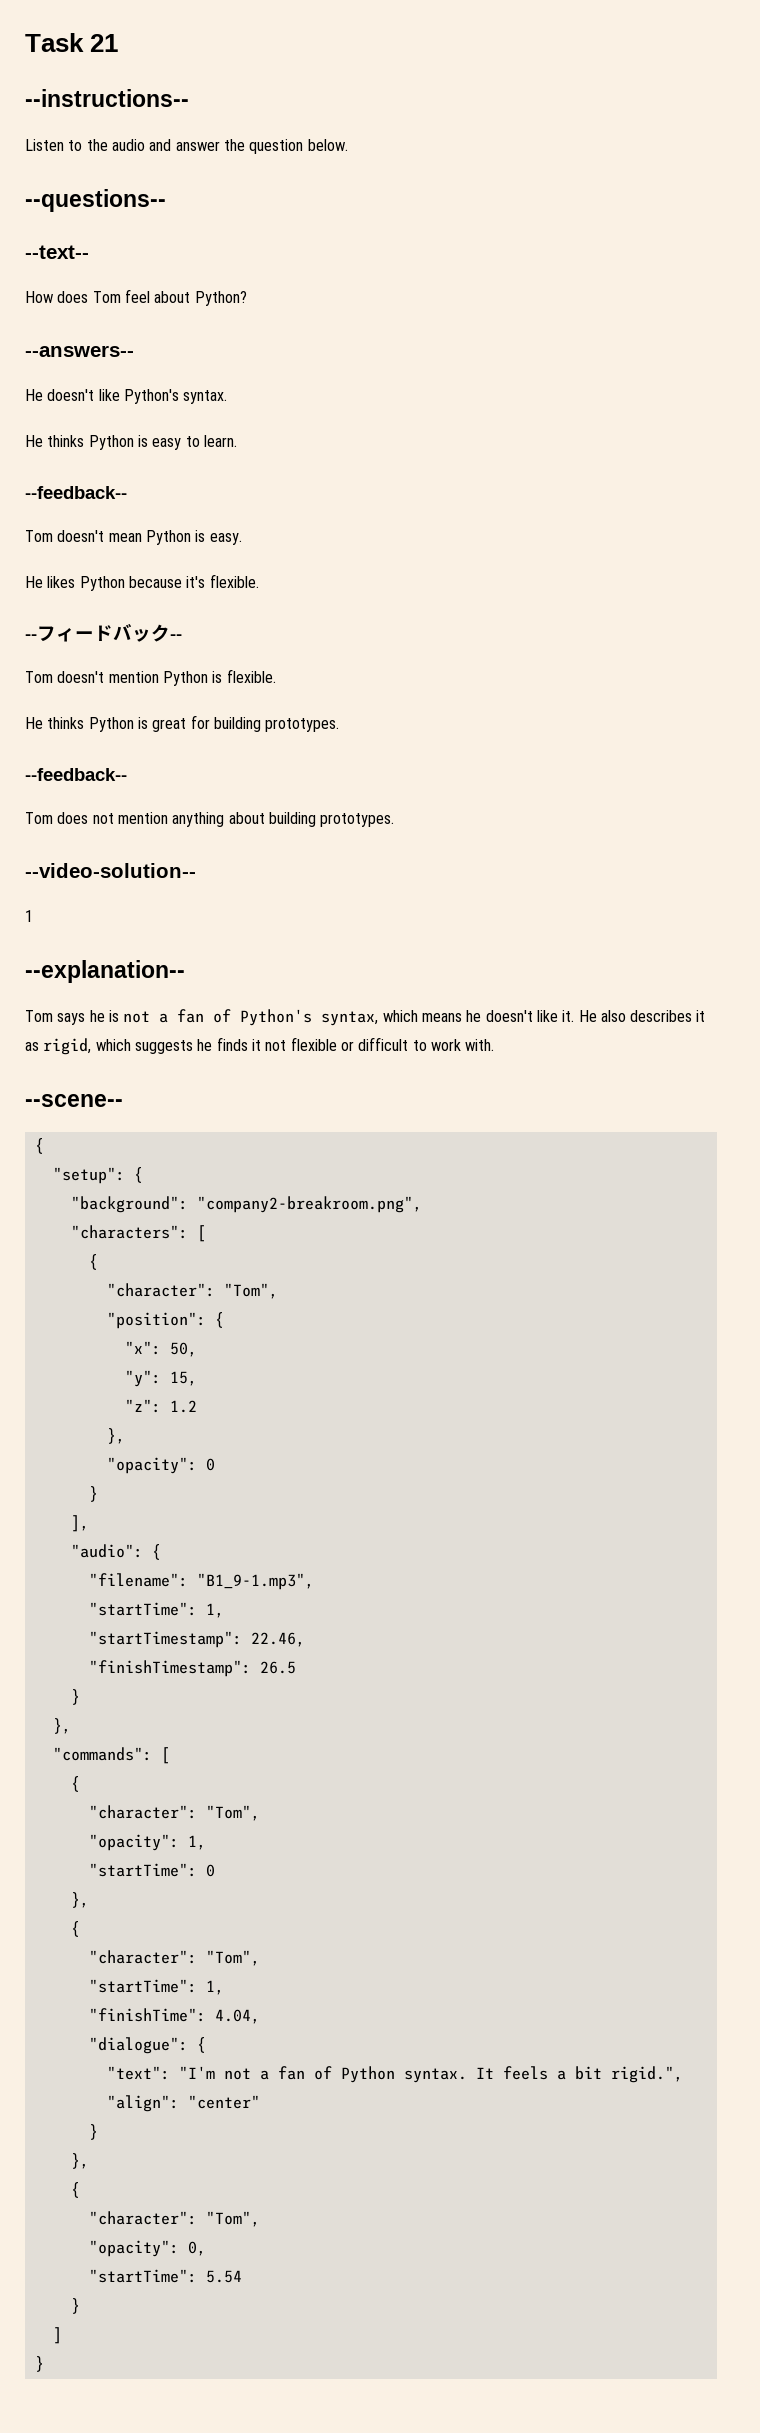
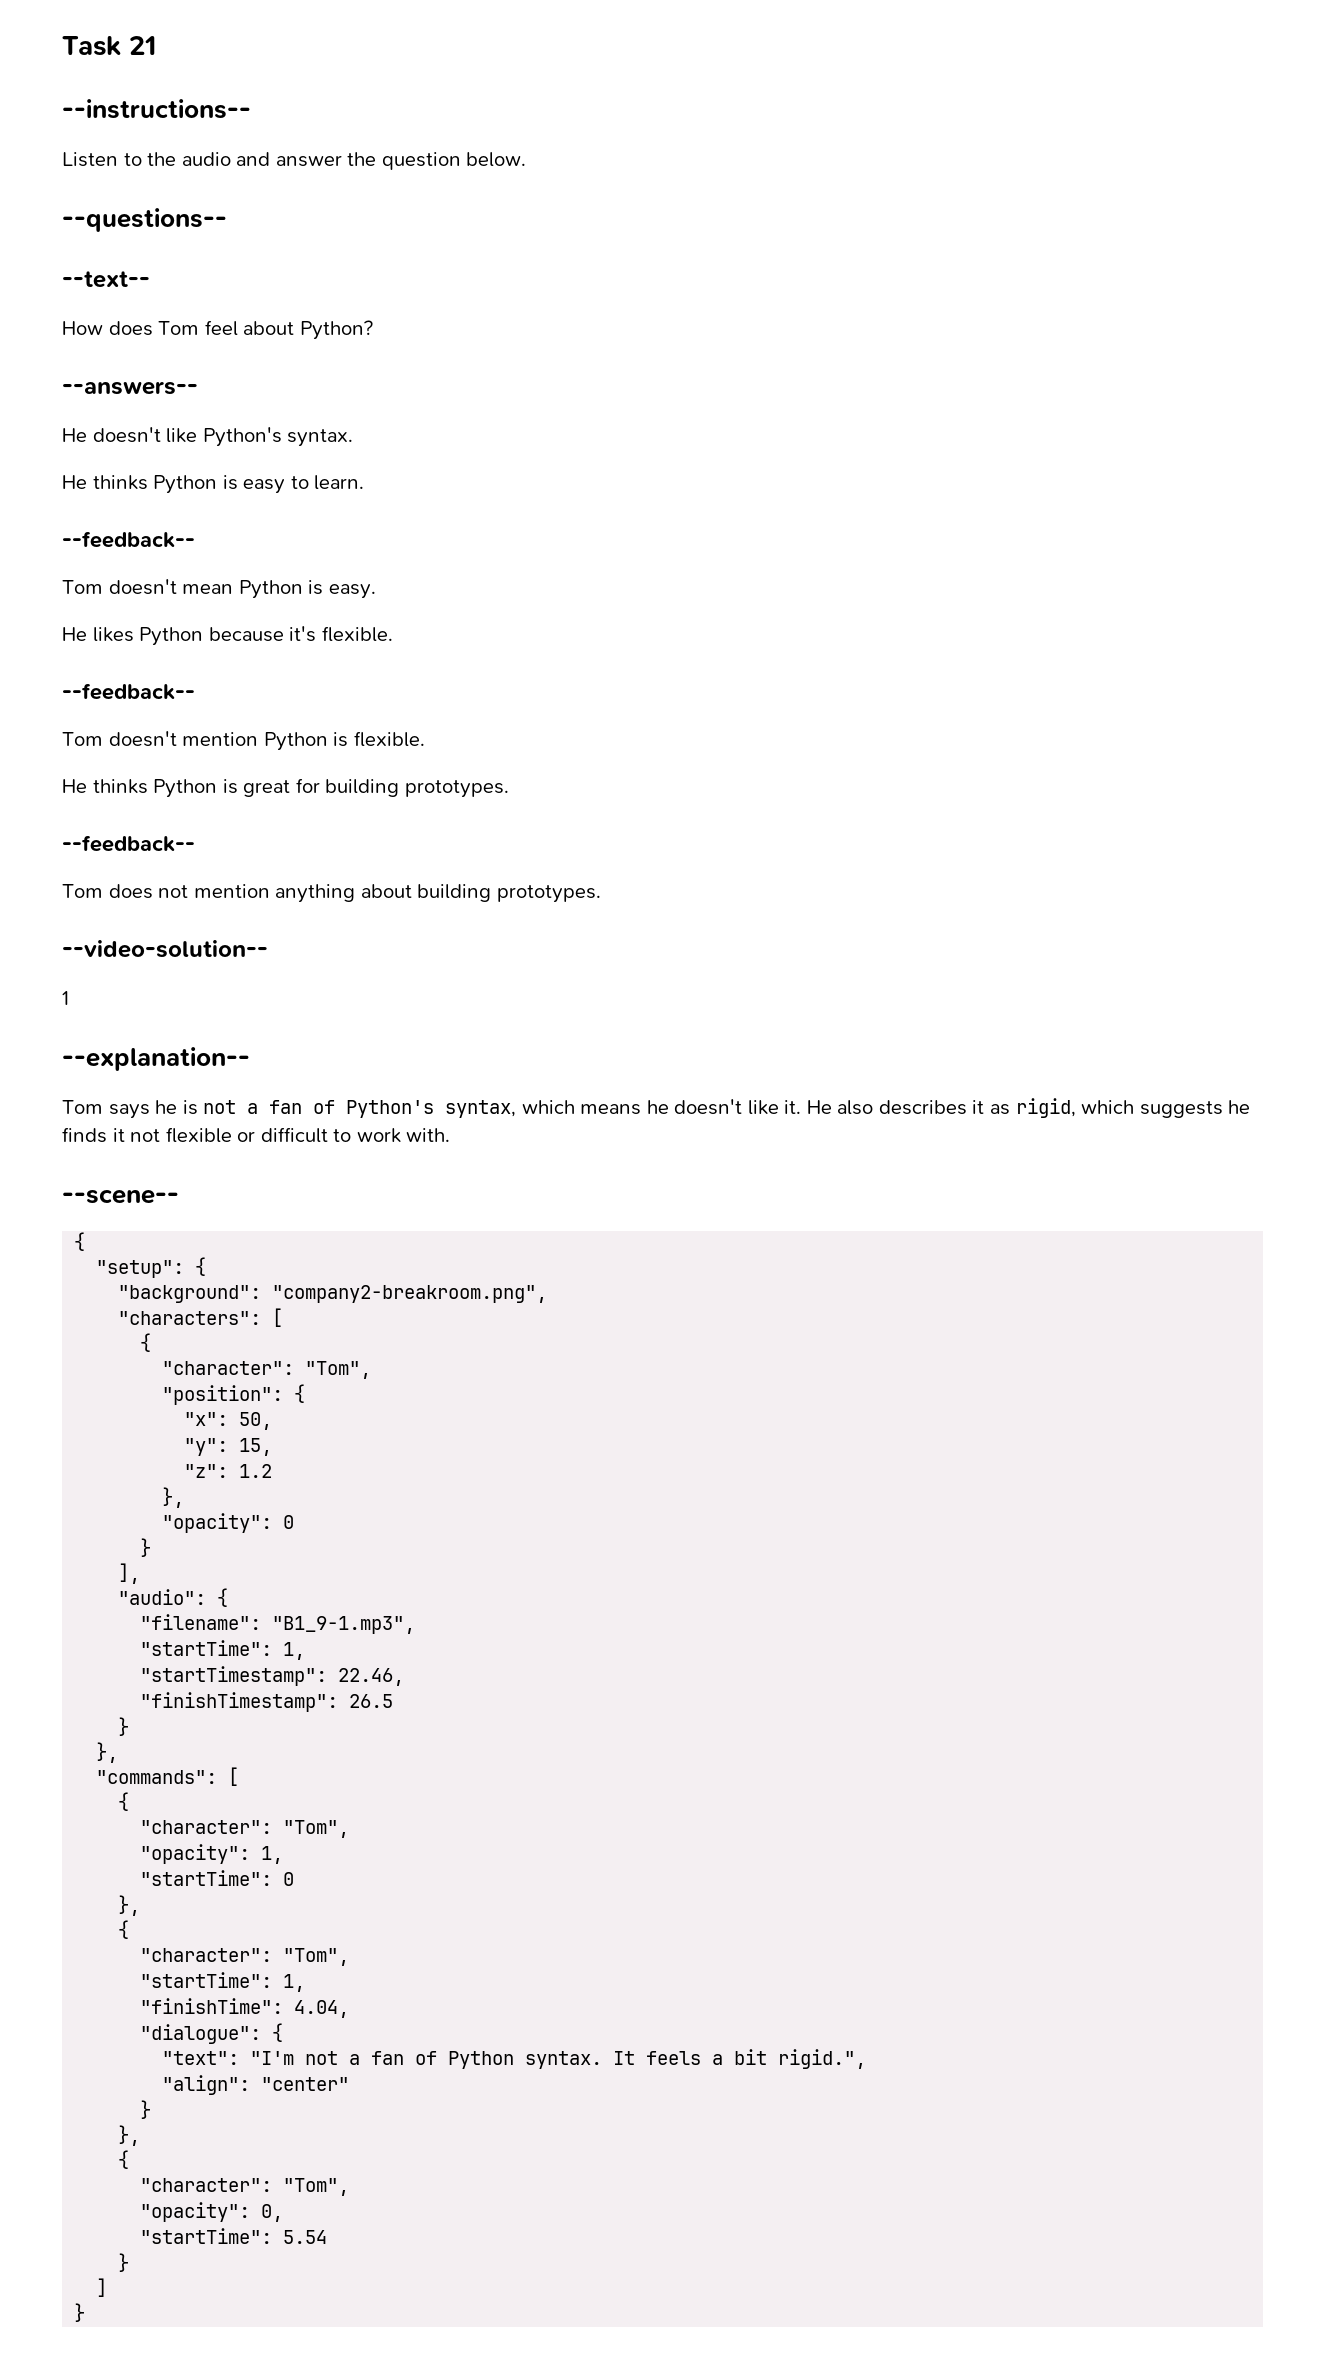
  He likes Python because it's flexible.
- --フィードバック--
+ --feedback--

